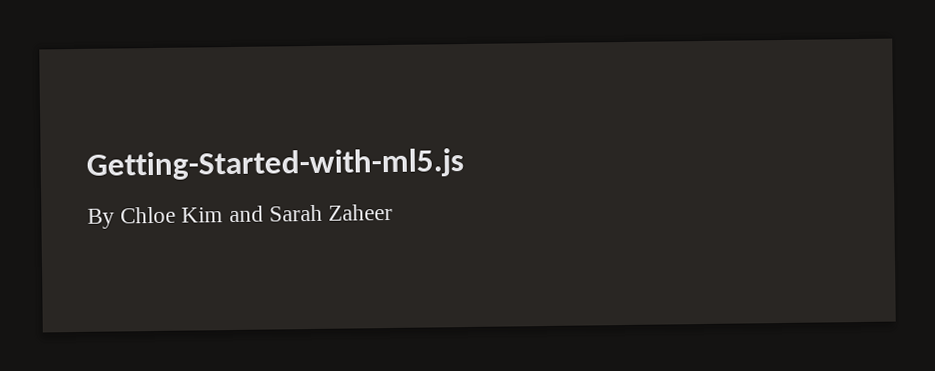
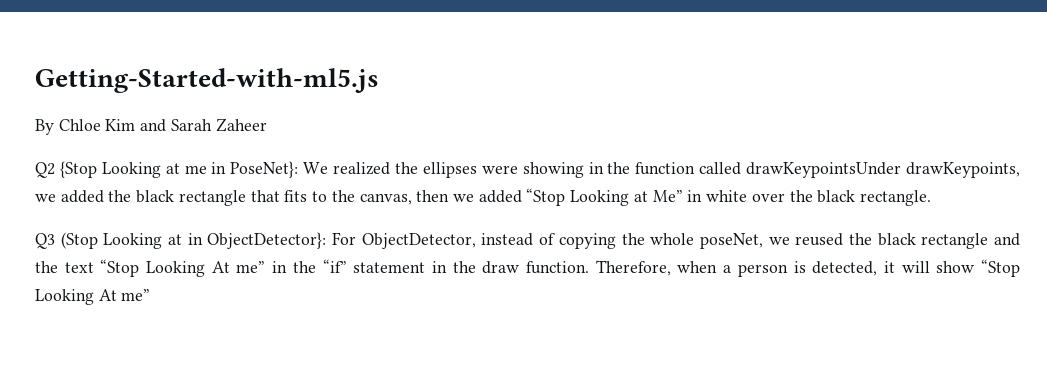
+ Q2 {Stop Looking at me in PoseNet}: We realized the ellipses were showing in the function called drawKeypointsUnder drawKeypoints, we added the black rectangle that fits to the canvas, then we added “Stop Looking at Me” in white over the black rectangle.
+ Q3 (Stop Looking at in ObjectDetector}: For ObjectDetector, instead of copying the whole poseNet, we reused the black rectangle and the text “Stop Looking At me” in the “if” statement in the draw function. Therefore, when a person is detected, it will show “Stop Looking At me”

